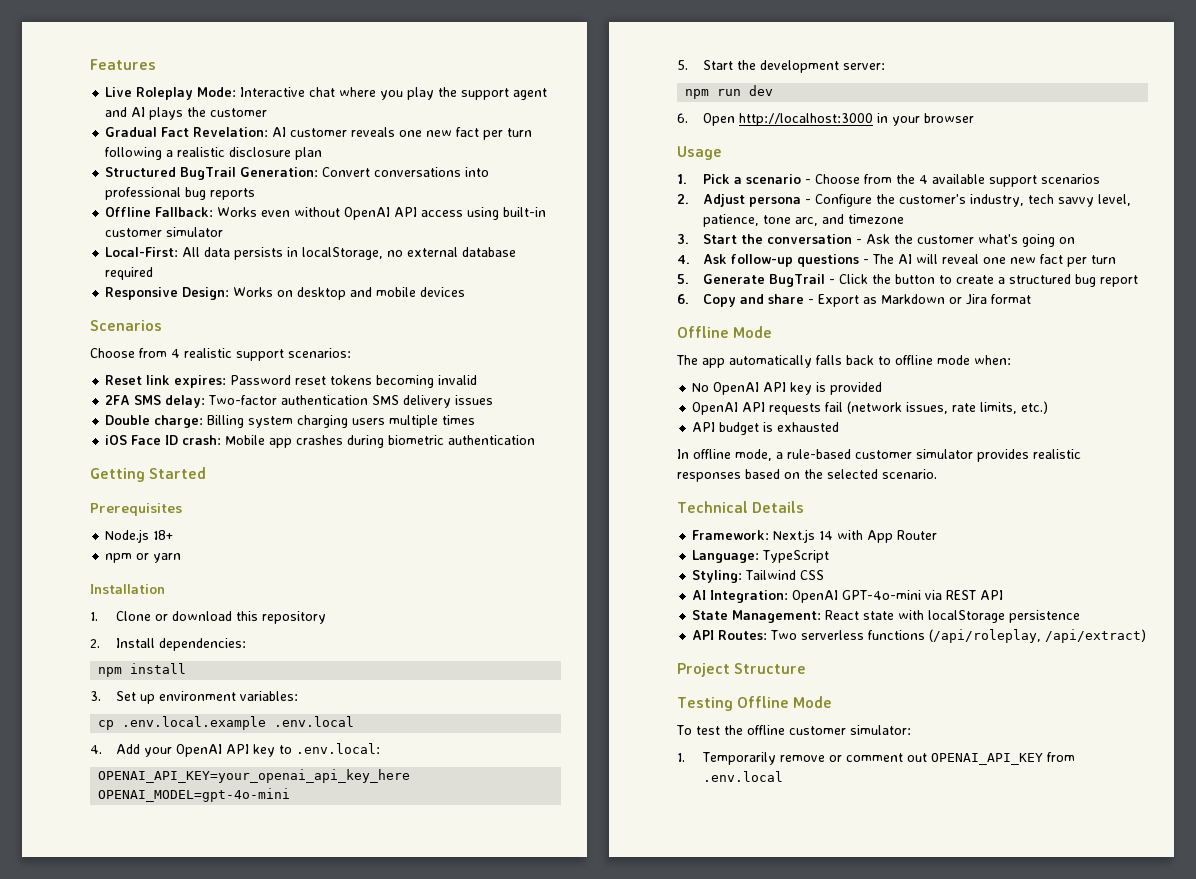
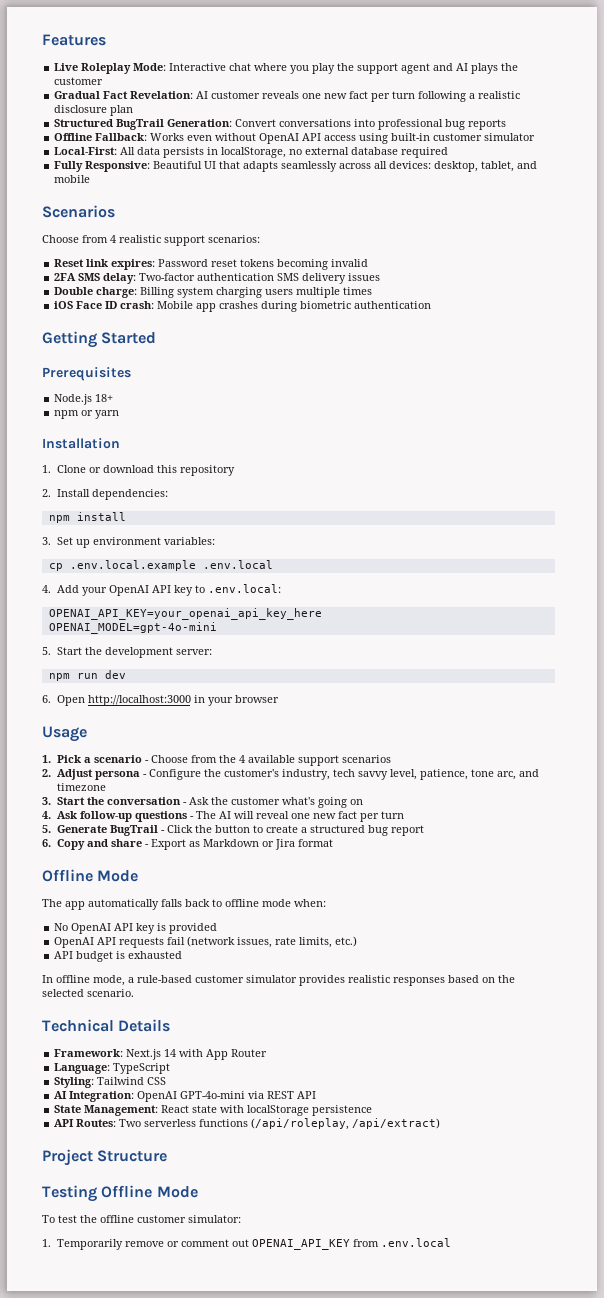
- Responsive Design: Works on desktop and mobile devices
+ Fully Responsive: Beautiful UI that adapts seamlessly across all devices: desktop, tablet, and mobile

